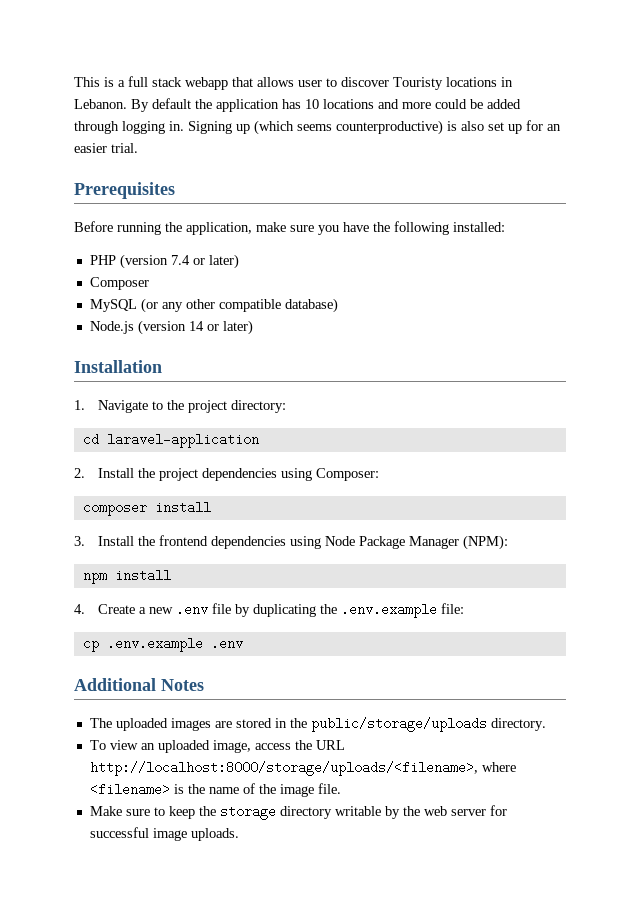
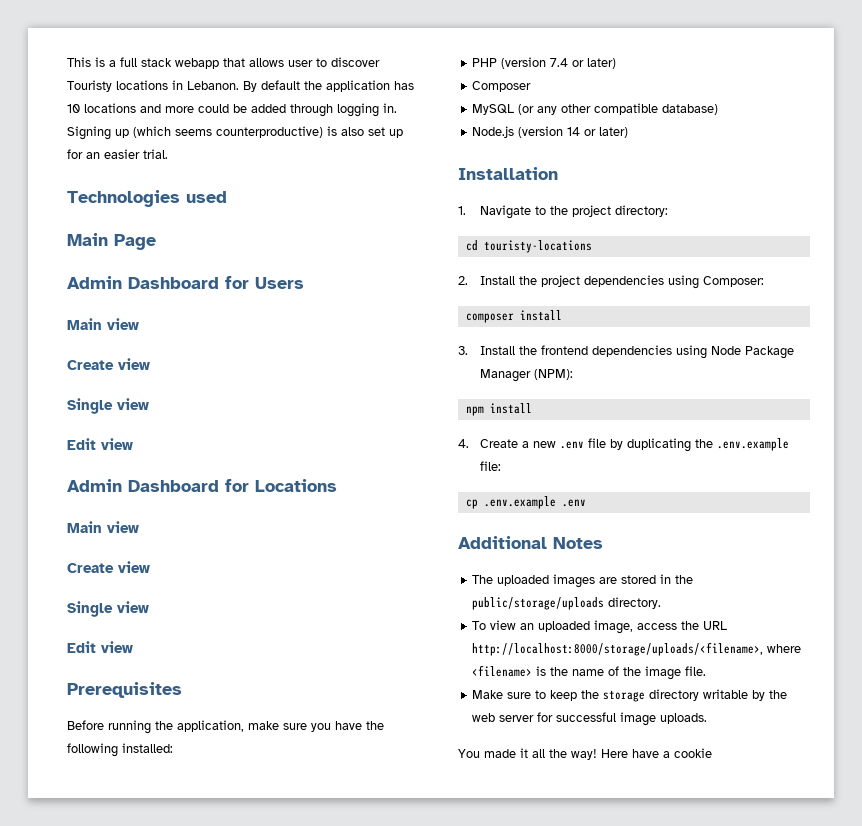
+ Technologies used
+ Main Page
+ Admin Dashboard for Users
+ Main view
+ Create view
+ Single view
+ Edit view
+ Admin Dashboard for Locations
+ Main view
+ Create view
+ Single view
+ Edit view
- cd laravel-application
+ cd touristy-locations
+ You made it all the way! Here have a cookie

